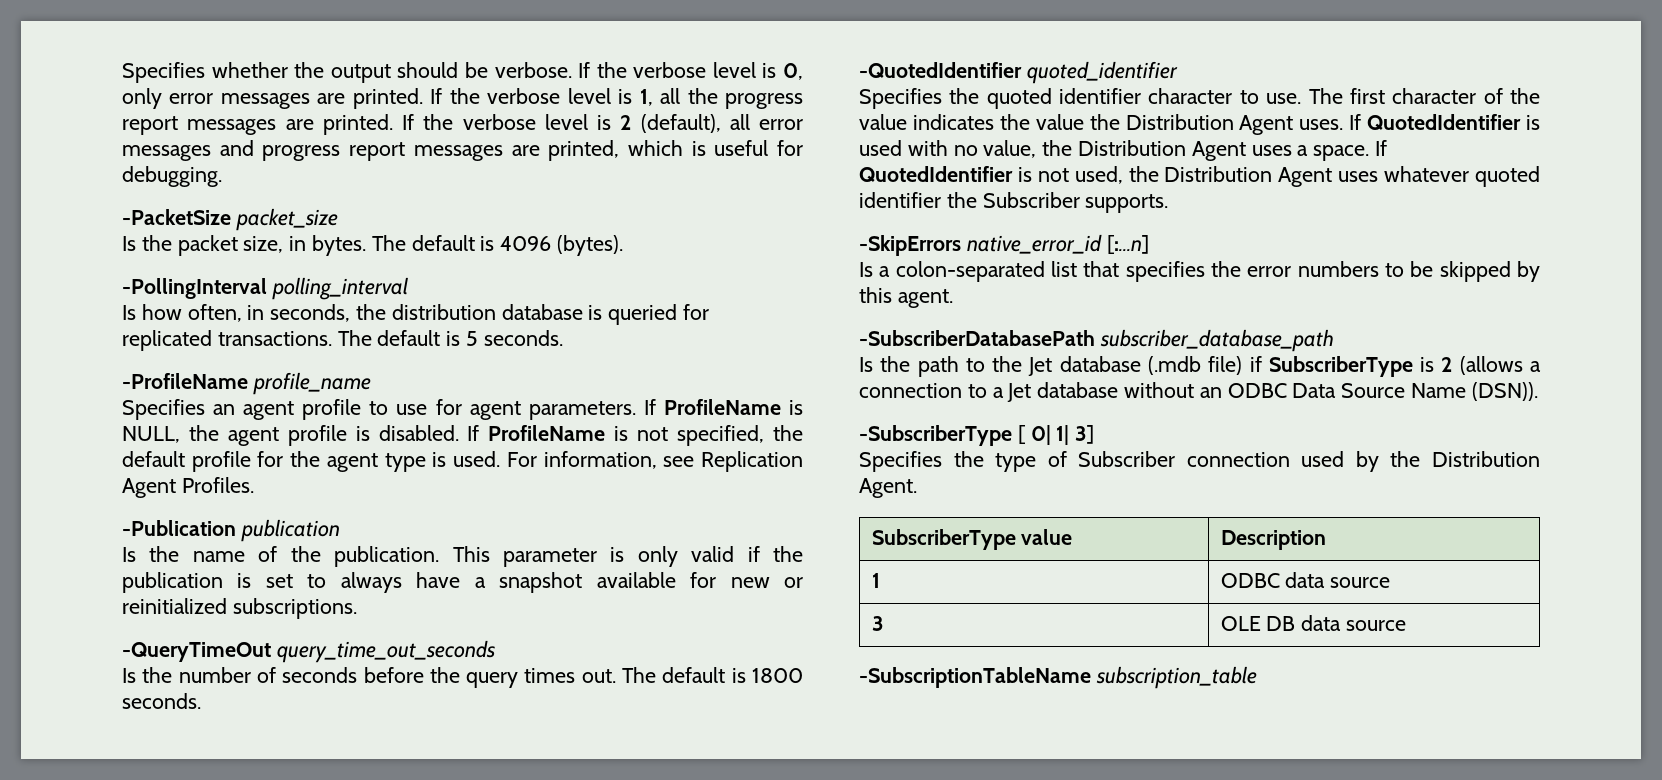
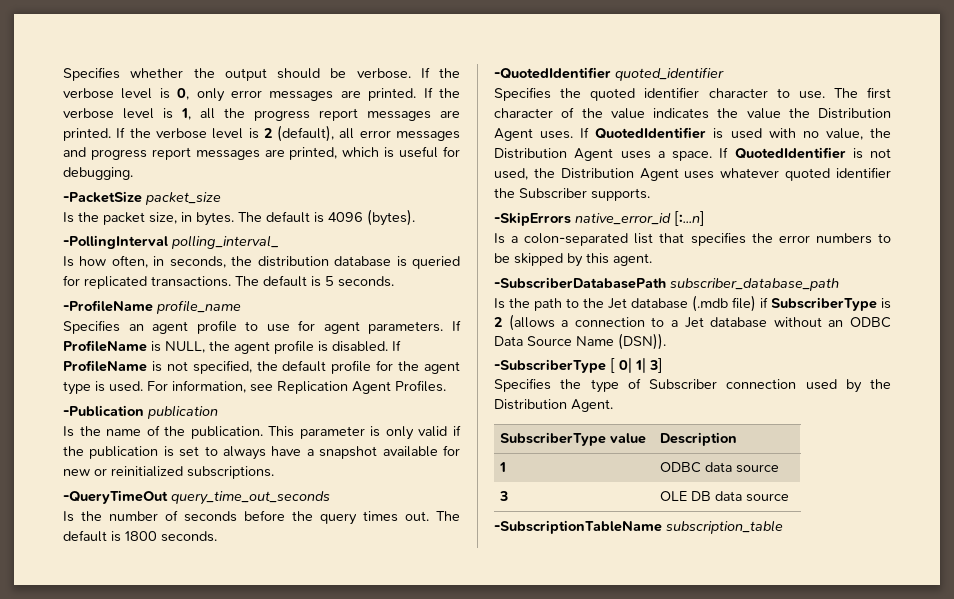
- -PollingInterval polling_interval
+ -PollingInterval polling_interval_

